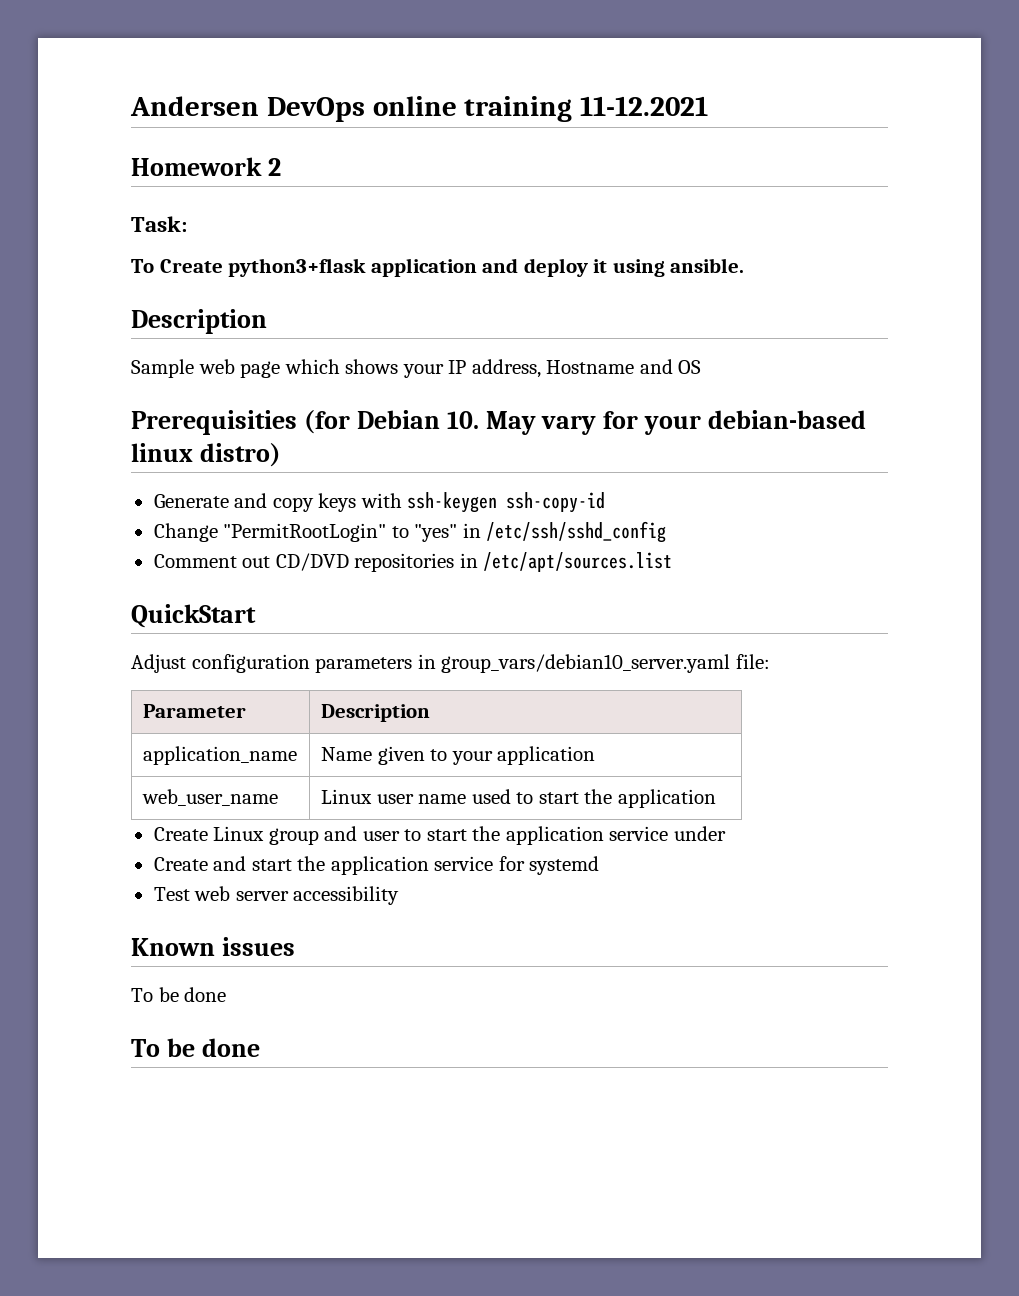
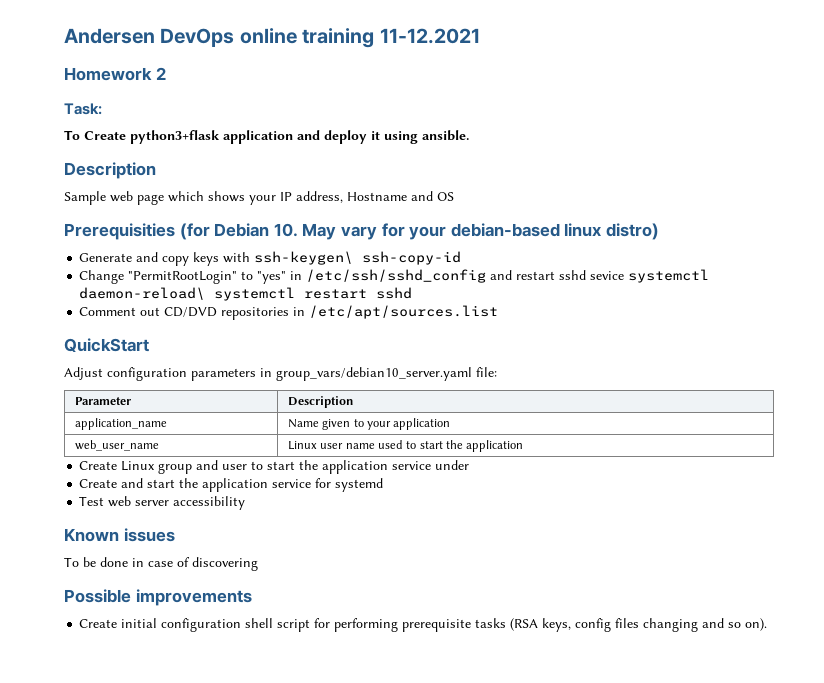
- Generate and copy keys with ssh-keygen ssh-copy-id
+ Generate and copy keys with ssh-keygen\ ssh-copy-id
- Change "PermitRootLogin" to "yes" in /etc/ssh/sshd_config
+ Change "PermitRootLogin" to "yes" in /etc/ssh/sshd_config and restart sshd sevice systemctl daemon-reload\ systemctl restart sshd
  Known issues
- To be done
- To be done
+ To be done in case of discovering
+ Possible improvements
+ Create initial configuration shell script for performing prerequisite tasks (RSA keys, config files changing and so on).

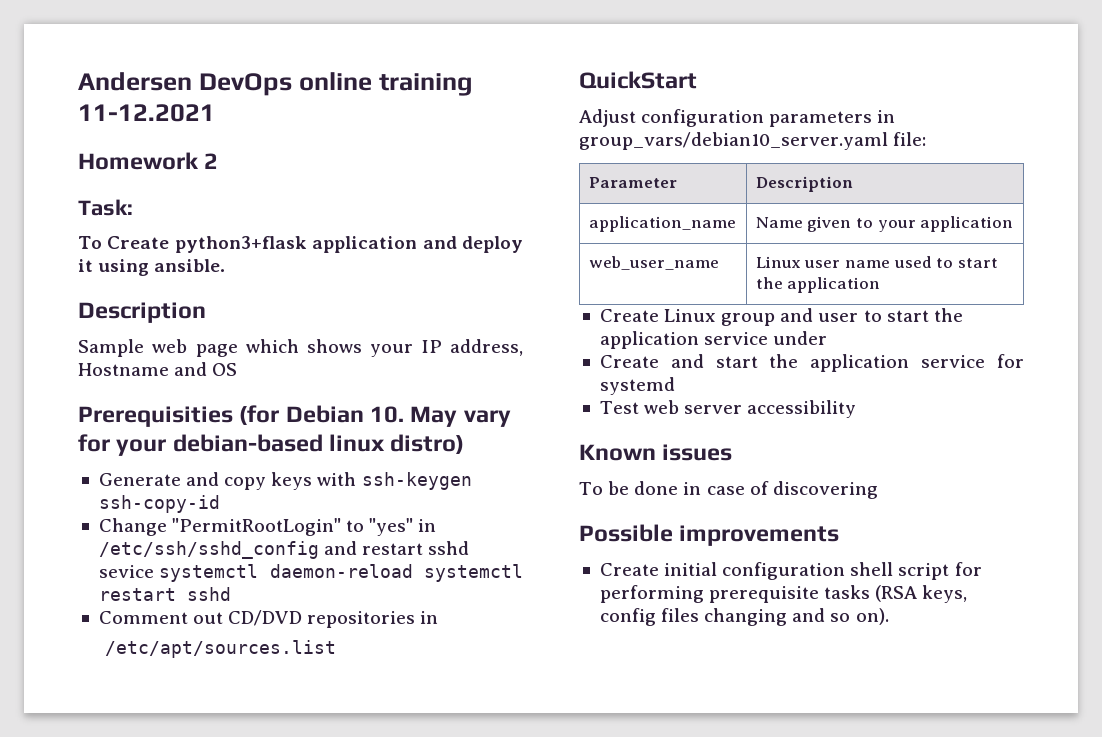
- Generate and copy keys with ssh-keygen\ ssh-copy-id
+ Generate and copy keys with ssh-keygen ssh-copy-id
- Change "PermitRootLogin" to "yes" in /etc/ssh/sshd_config and restart sshd sevice systemctl daemon-reload\ systemctl restart sshd
+ Change "PermitRootLogin" to "yes" in /etc/ssh/sshd_config and restart sshd sevice systemctl daemon-reload systemctl restart sshd
- Comment out CD/DVD repositories in /etc/apt/sources.list
+ Comment out CD/DVD repositories in
+ /etc/apt/sources.list

